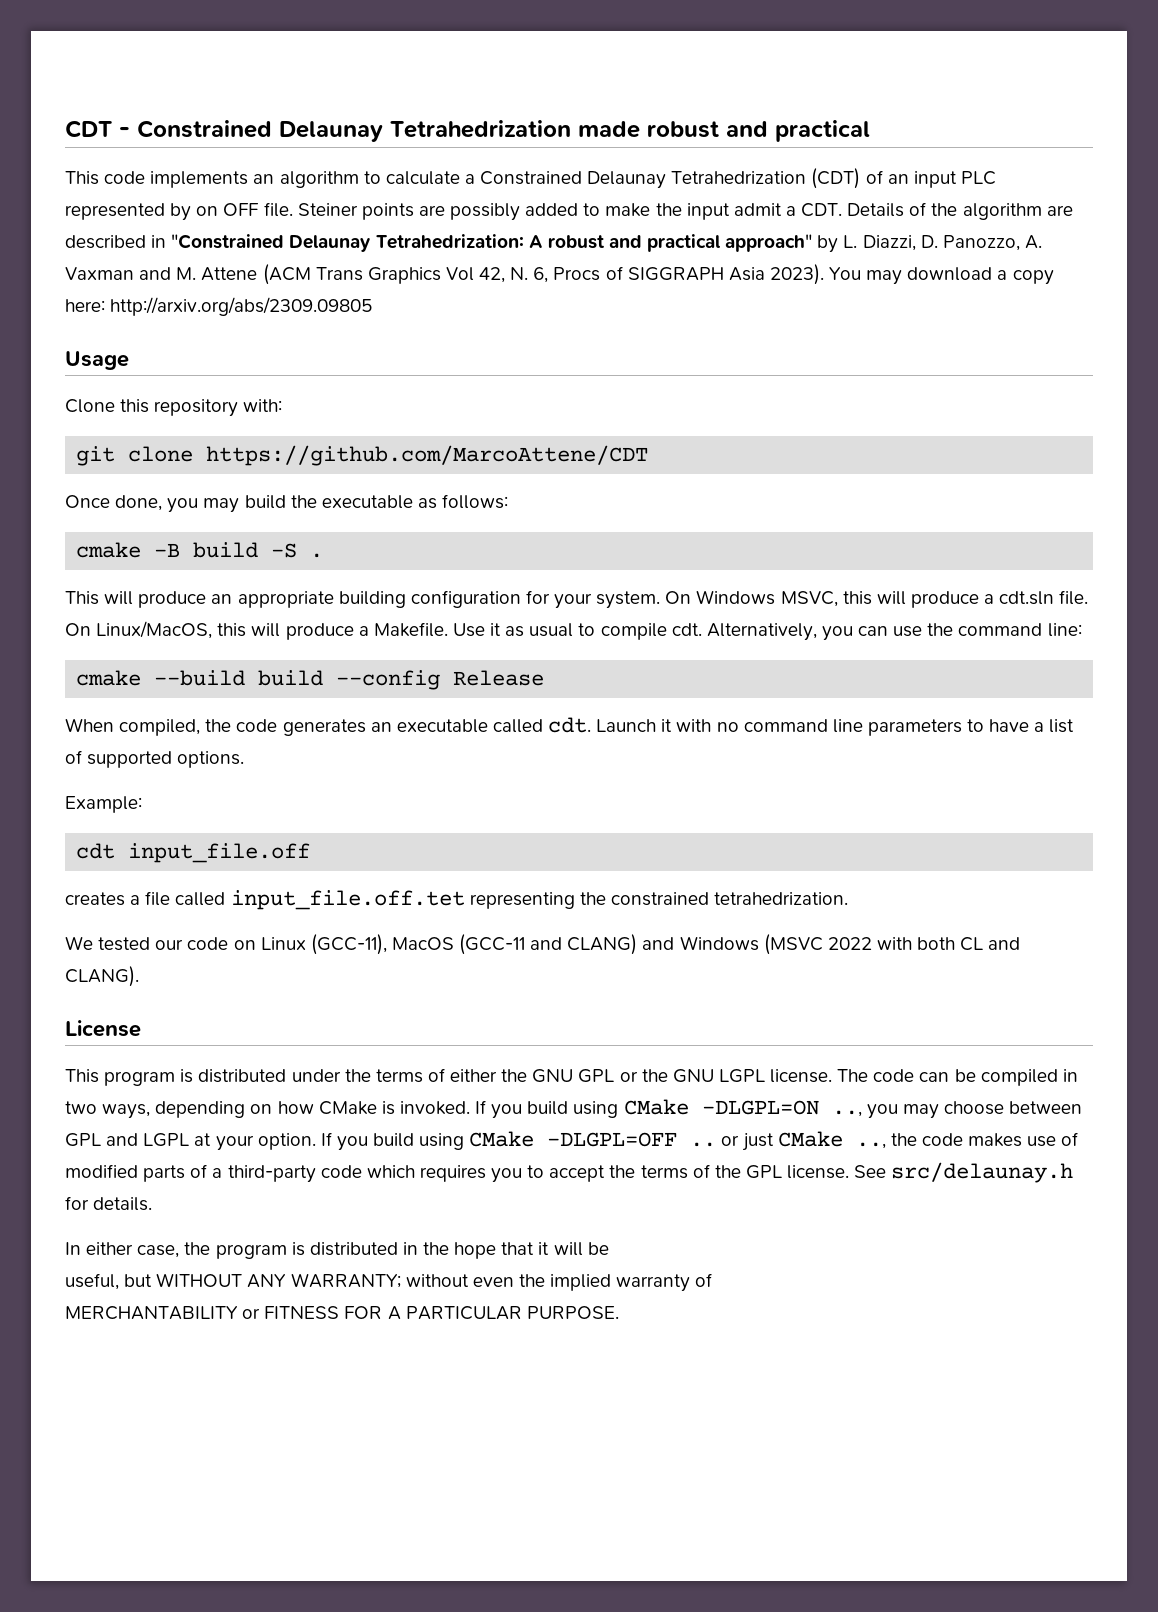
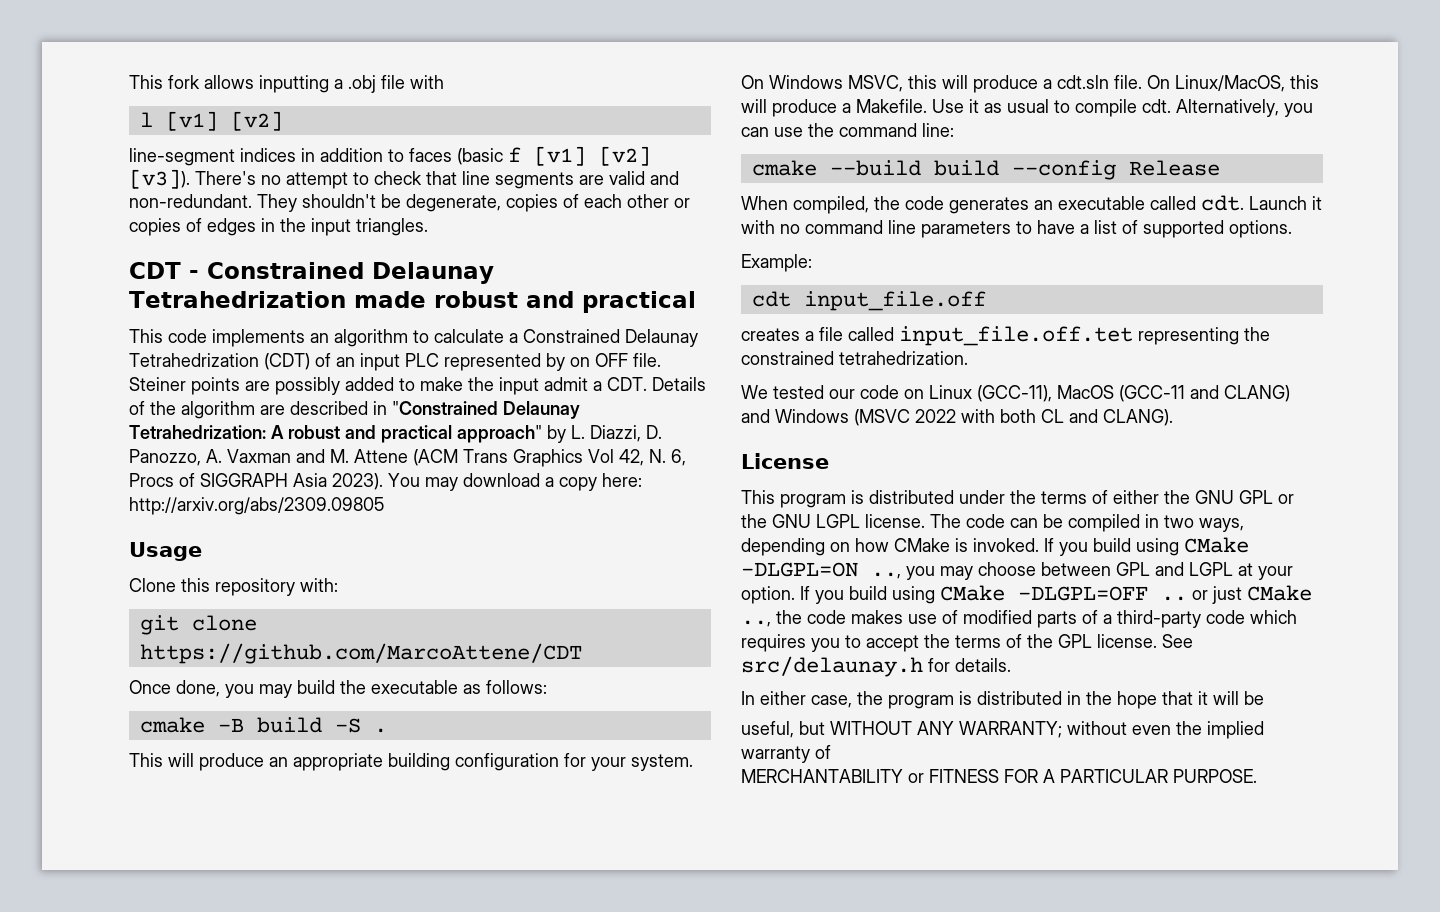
+ This fork allows inputting a .obj file with
+ l [v1] [v2]
+ line-segment indices in addition to faces (basic f [v1] [v2] [v3]). There's no attempt to check that line segments are valid and non-redundant. They shouldn't be degenerate, copies of each other or copies of edges in the input triangles.

